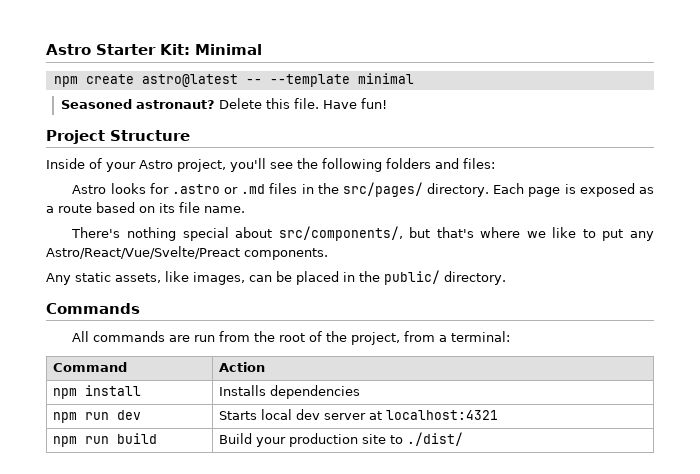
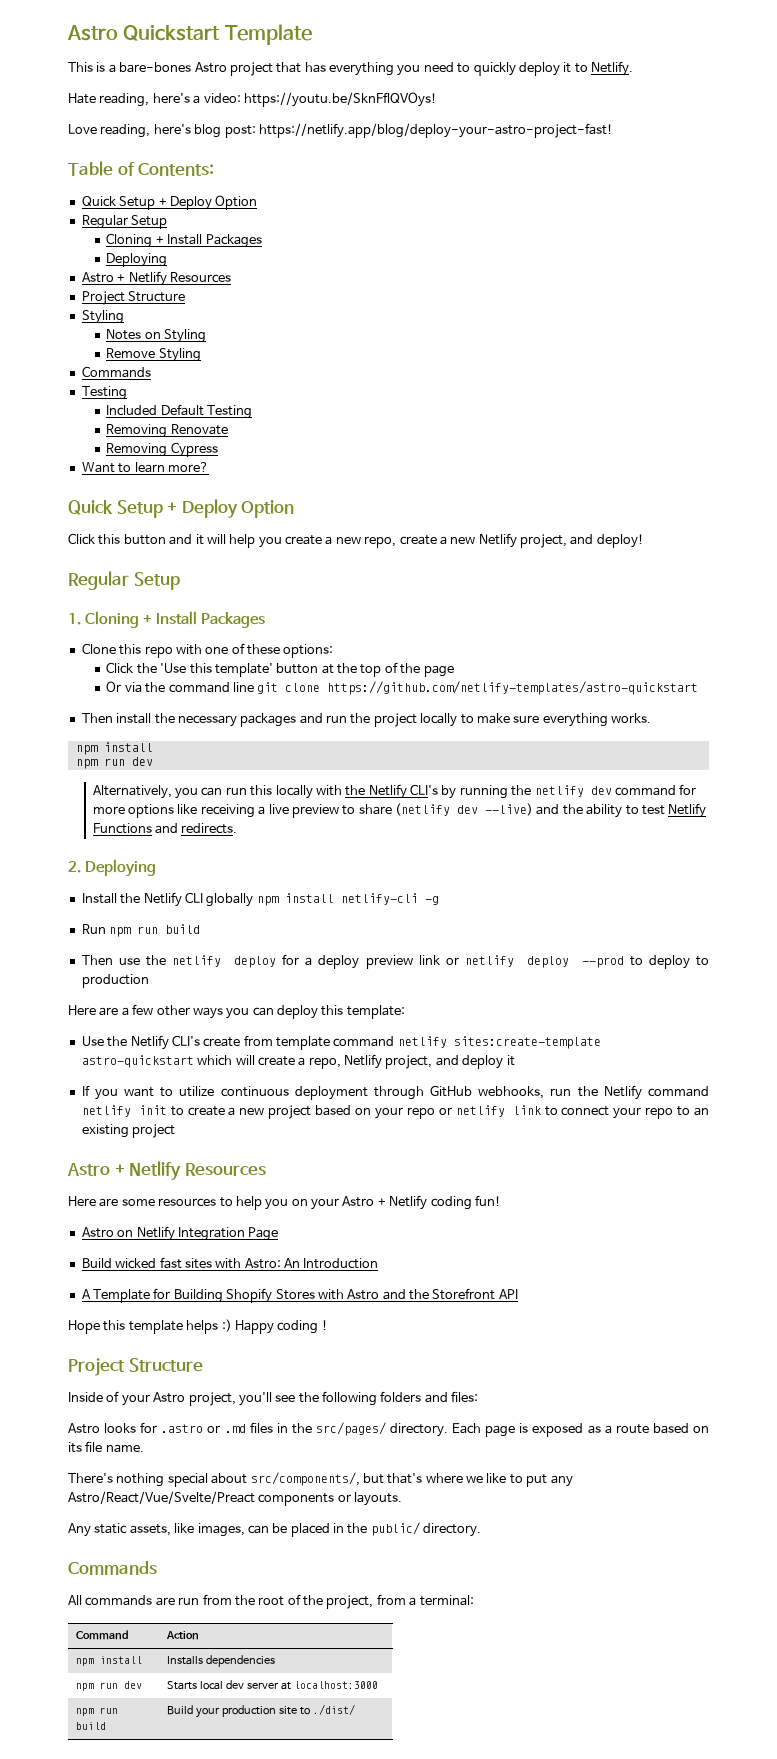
- Astro Starter Kit: Minimal
- npm create astro@latest -- --template minimal
- Seasoned astronaut? Delete this file. Have fun!
+ Astro Quickstart Template
+ This is a bare-bones Astro project that has everything you need to quickly deploy it to Netlify.
+ Hate reading, here's a video: https://youtu.be/SknFflQVOys!
+ Love reading, here's blog post: https://netlify.app/blog/deploy-your-astro-project-fast!
+ Table of Contents:
+ Quick Setup + Deploy Option
+ Regular Setup
+ Cloning + Install Packages
+ Deploying
+ Astro + Netlify Resources
+ Project Structure
+ Styling
+ Notes on Styling
+ Remove Styling
+ Commands
+ Testing
+ Included Default Testing
+ Removing Renovate
+ Removing Cypress
+ Want to learn more?
+ Quick Setup + Deploy Option
+ Click this button and it will help you create a new repo, create a new Netlify project, and deploy!
+ Regular Setup
+ 1. Cloning + Install Packages
+ Clone this repo with one of these options:
+ Click the 'Use this template' button at the top of the page
+ Or via the command line git clone https://github.com/netlify-templates/astro-quickstart
+ Then install the necessary packages and run the project locally to make sure everything works.
+ npm install
+ npm run dev
+ Alternatively, you can run this locally with the Netlify CLI's by running the netlify dev command for more options like receiving a live preview to share (netlify dev --live) and the ability to test Netlify Functions and redirects.
+ 2. Deploying
+ Install the Netlify CLI globally npm install netlify-cli -g
+ Run npm run build
+ Then use the netlify deploy for a deploy preview link or netlify deploy --prod to deploy to production
+ Here are a few other ways you can deploy this template:
+ Use the Netlify CLI's create from template command netlify sites:create-template astro-quickstart which will create a repo, Netlify project, and deploy it
+ If you want to utilize continuous deployment through GitHub webhooks, run the Netlify command netlify init to create a new project based on your repo or netlify link to connect your repo to an existing project
+ Astro + Netlify Resources
+ Here are some resources to help you on your Astro + Netlify coding fun!
+ Astro on Netlify Integration Page
+ Build wicked fast sites with Astro: An Introduction
+ A Template for Building Shopify Stores with Astro and the Storefront API
+ Hope this template helps :) Happy coding !
- There's nothing special about src/components/, but that's where we like to put any Astro/React/Vue/Svelte/Preact components.
+ There's nothing special about src/components/, but that's where we like to put any Astro/React/Vue/Svelte/Preact components or layouts.
- npm run dev | Starts local dev server at localhost:4321
+ npm run dev | Starts local dev server at localhost:3000

